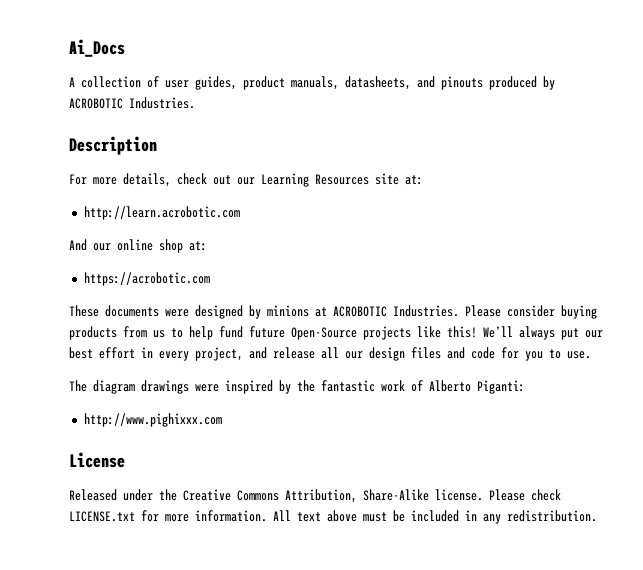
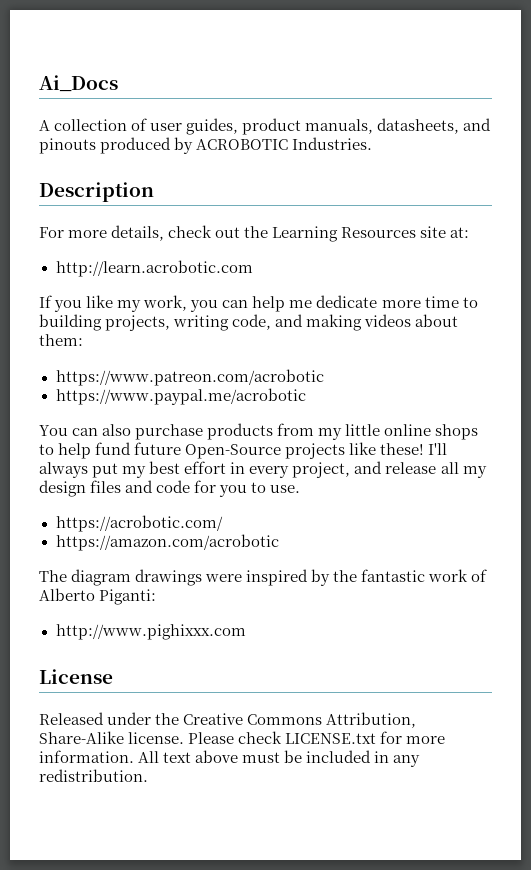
- For more details, check out our Learning Resources site at:
+ For more details, check out the Learning Resources site at:
- And our online shop at:
- https://acrobotic.com
- These documents were designed by minions at ACROBOTIC Industries. Please consider buying products from us to help fund future Open-Source projects like this! We’ll always put our best effort in every project, and release all our design files and code for you to use.
+ If you like my work, you can help me dedicate more time to building projects, writing code, and making videos about them:
+ https://www.patreon.com/acrobotic
+ https://www.paypal.me/acrobotic
+ You can also purchase products from my little online shops to help fund future Open-Source projects like these! I'll always put my best effort in every project, and release all my design files and code for you to use.
+ https://acrobotic.com/
+ https://amazon.com/acrobotic

